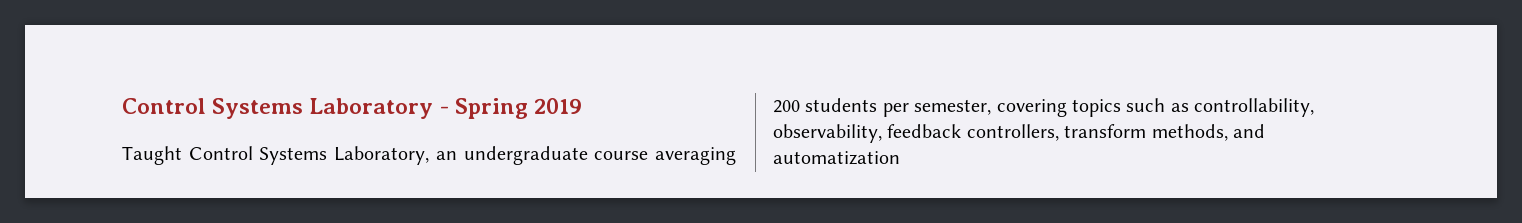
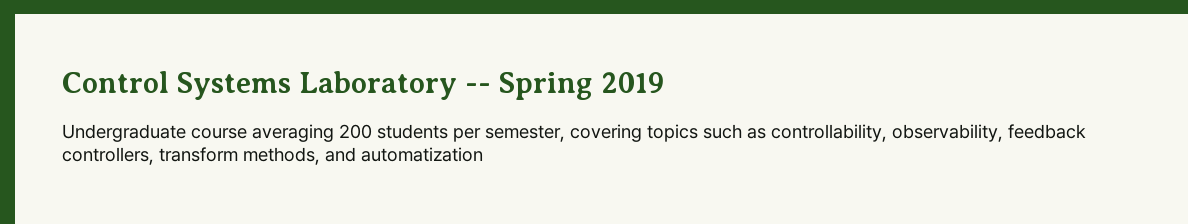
- Control Systems Laboratory - Spring 2019
+ Control Systems Laboratory -- Spring 2019
- Taught Control Systems Laboratory, an undergraduate course averaging 200 students per semester, covering topics such as controllability, observability, feedback controllers, transform methods, and automatization
+ Undergraduate course averaging 200 students per semester, covering topics such as controllability, observability, feedback controllers, transform methods, and automatization

